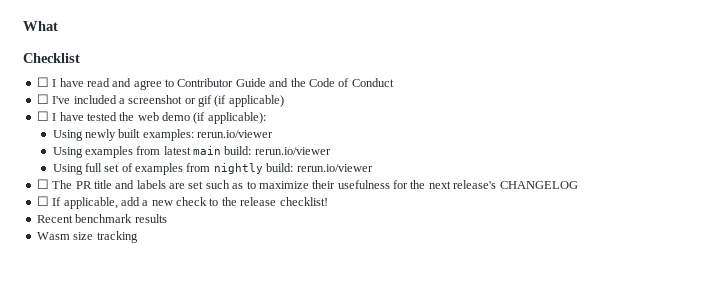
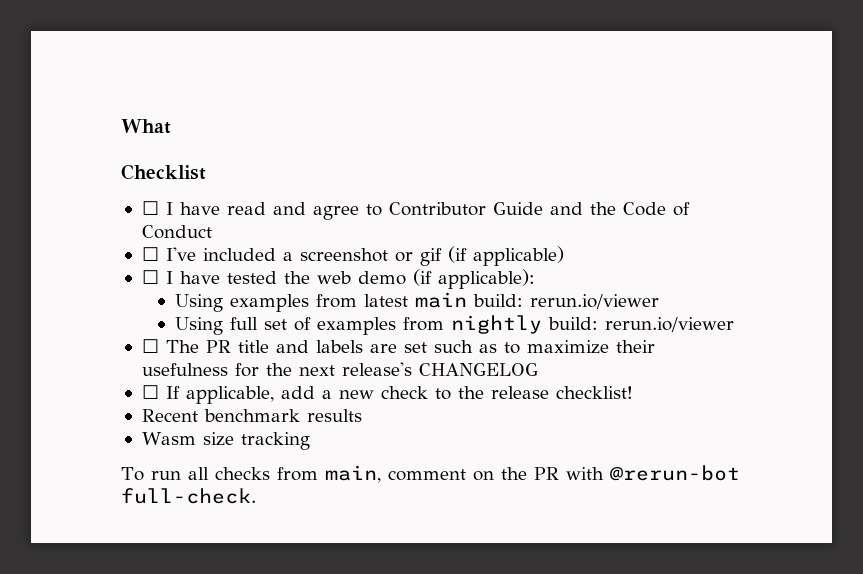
- Using newly built examples: rerun.io/viewer
+ To run all checks from main, comment on the PR with @rerun-bot full-check.

